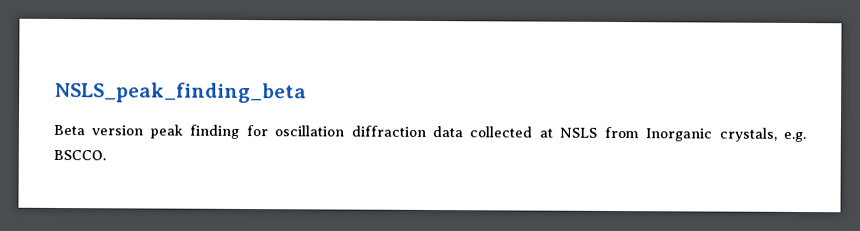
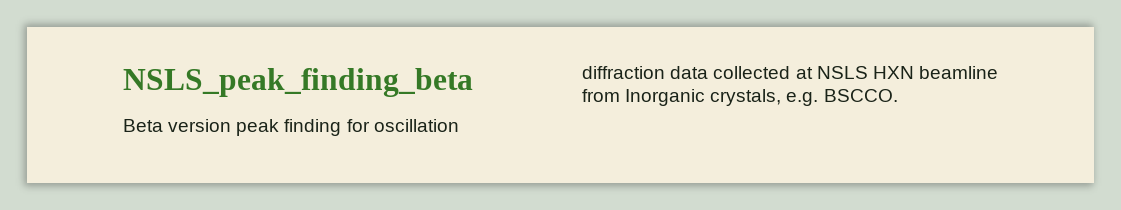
- Beta version peak finding for oscillation diffraction data collected at NSLS from Inorganic crystals, e.g. BSCCO.
+ Beta version peak finding for oscillation diffraction data collected at NSLS HXN beamline from Inorganic crystals, e.g. BSCCO.

